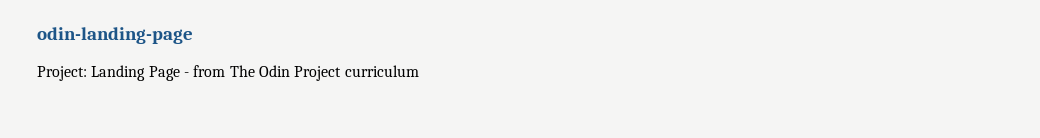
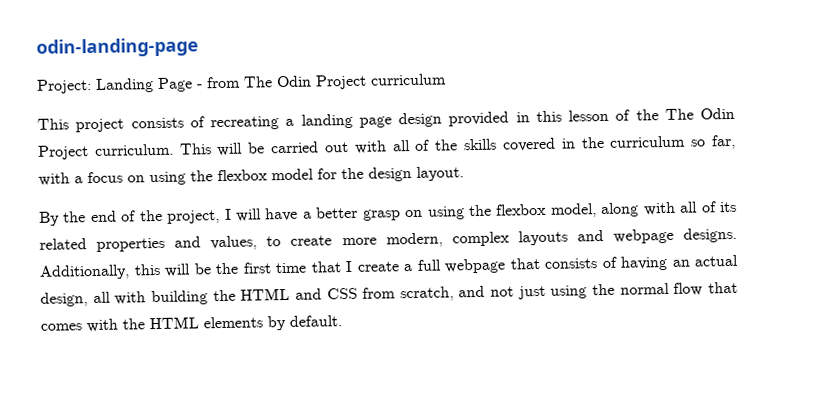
+ This project consists of recreating a landing page design provided in this lesson of the The Odin Project curriculum. This will be carried out with all of the skills covered in the curriculum so far, with a focus on using the flexbox model for the design layout.
+ By the end of the project, I will have a better grasp on using the flexbox model, along with all of its related properties and values, to create more modern, complex layouts and webpage designs. Additionally, this will be the first time that I create a full webpage that consists of having an actual design, all with building the HTML and CSS from scratch, and not just using the normal flow that comes with the HTML elements by default.

